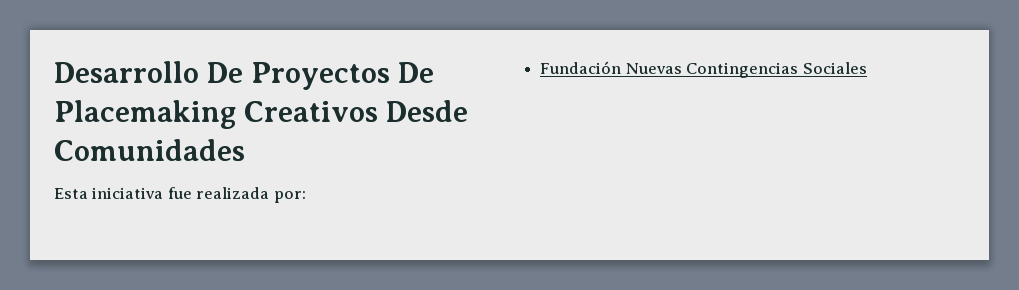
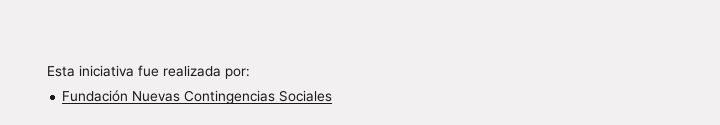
- Desarrollo De Proyectos De Placemaking Creativos Desde Comunidades

